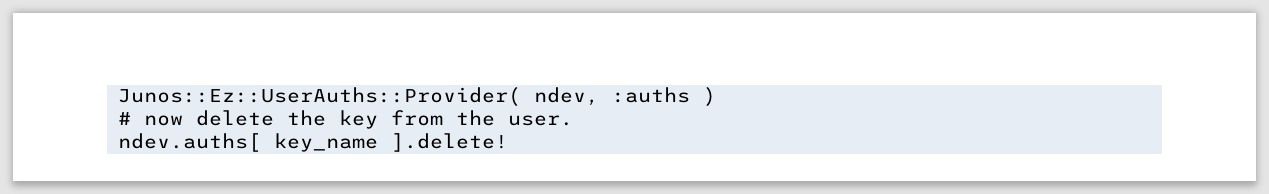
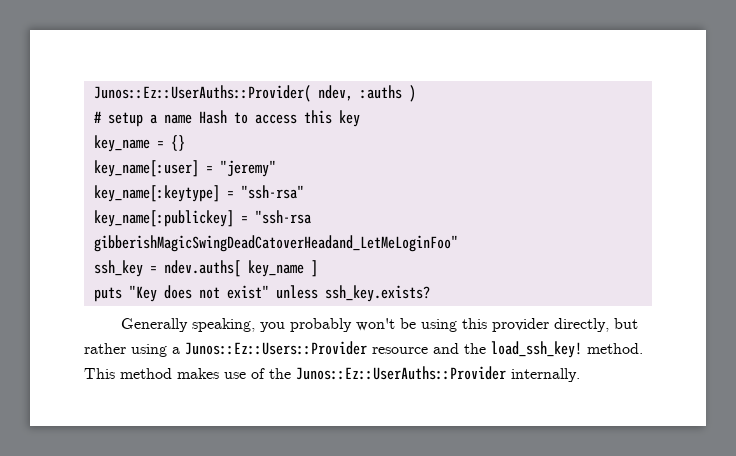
- # now delete the key from the user.
- ndev.auths[ key_name ].delete!
+ # setup a name Hash to access this key
+ key_name = {}
+ key_name[:user] = "jeremy"
+ key_name[:keytype] = "ssh-rsa"
+ key_name[:publickey] = "ssh-rsa gibberishMagicSwingDeadCatoverHeadand_LetMeLoginFoo"
+ ssh_key = ndev.auths[ key_name ]
+ puts "Key does not exist" unless ssh_key.exists?
+ Generally speaking, you probably won't be using this provider directly, but rather using a Junos::Ez::Users::Provider resource and the load_ssh_key! method. This method makes use of the Junos::Ez::UserAuths::Provider internally.

